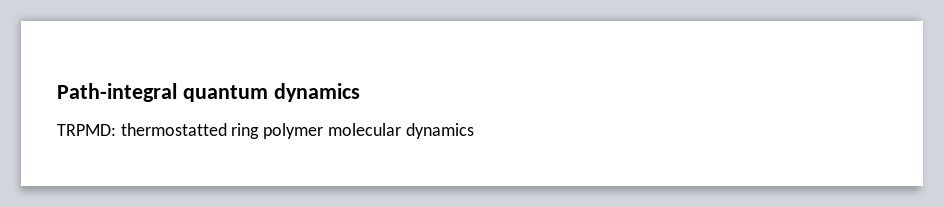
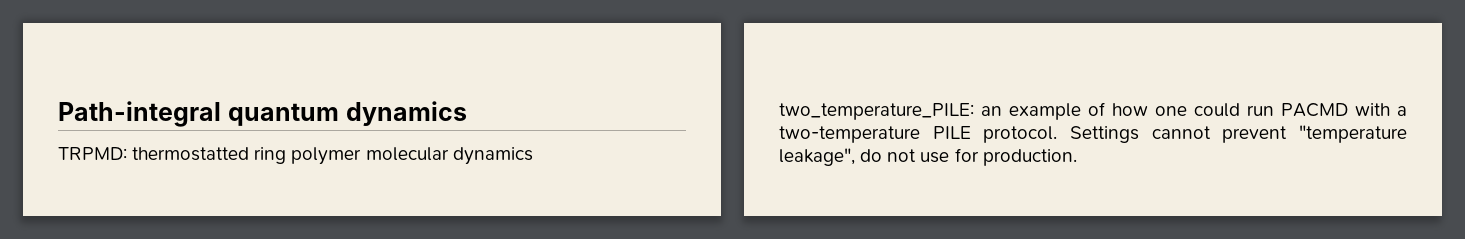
- TRPMD: thermostatted ring polymer molecular dynamics
+ TRPMD: thermostatted ring polymer molecular dynamics two_temperature_PILE: an example of how one could run PACMD with a two-temperature PILE protocol. Settings cannot prevent "temperature leakage", do not use for production.

